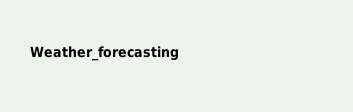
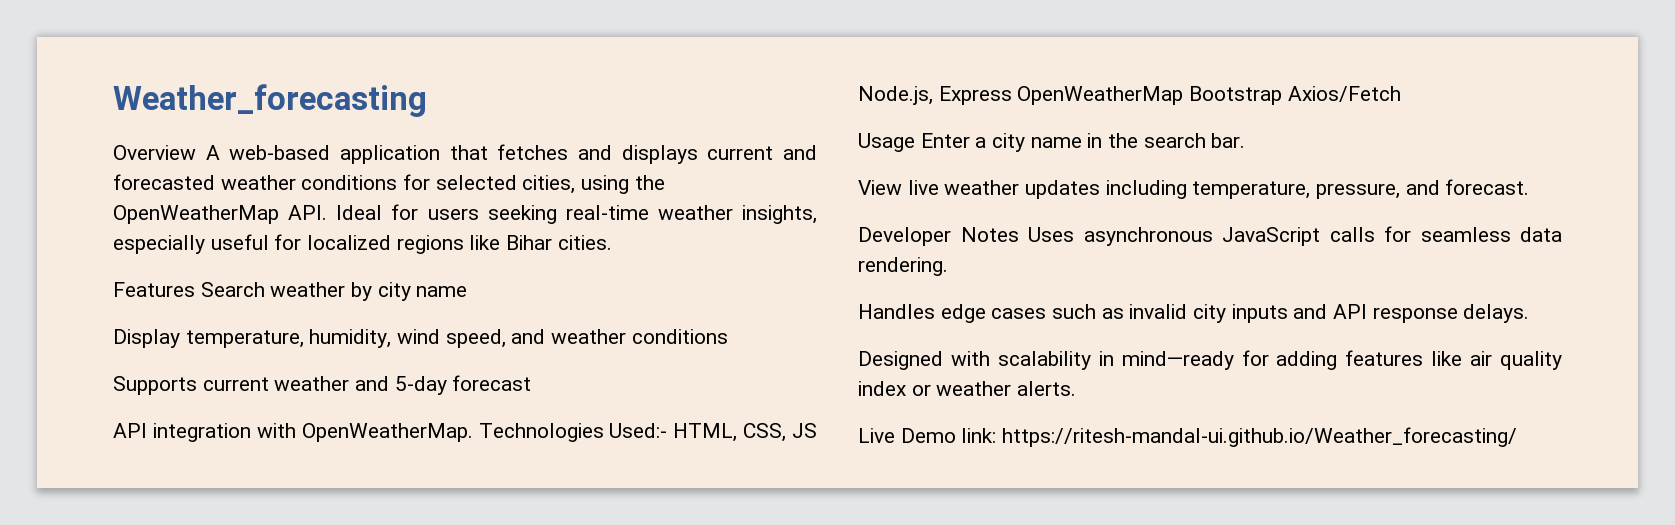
+ Overview A web-based application that fetches and displays current and forecasted weather conditions for selected cities, using the OpenWeatherMap API. Ideal for users seeking real-time weather insights, especially useful for localized regions like Bihar cities.
+ Features Search weather by city name
+ Display temperature, humidity, wind speed, and weather conditions
+ Supports current weather and 5-day forecast
+ API integration with OpenWeatherMap. Technologies Used:- HTML, CSS, JS Node.js, Express OpenWeatherMap Bootstrap Axios/Fetch
+ Usage Enter a city name in the search bar.
+ View live weather updates including temperature, pressure, and forecast.
+ Developer Notes Uses asynchronous JavaScript calls for seamless data rendering.
+ Handles edge cases such as invalid city inputs and API response delays.
+ Designed with scalability in mind—ready for adding features like air quality index or weather alerts.
+ Live Demo link: https://ritesh-mandal-ui.github.io/Weather_forecasting/

